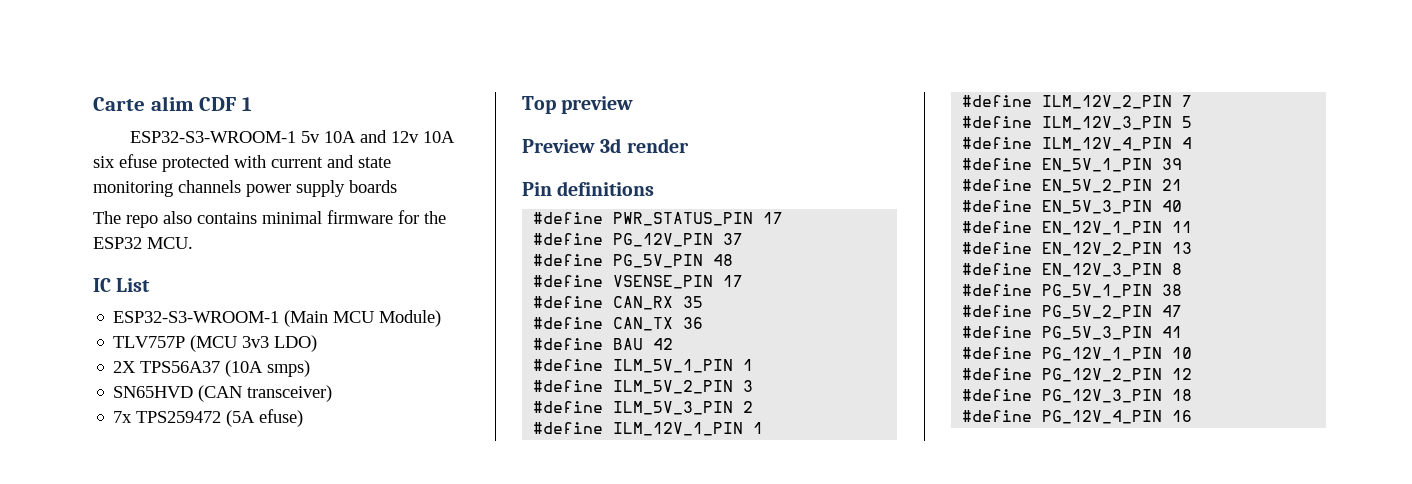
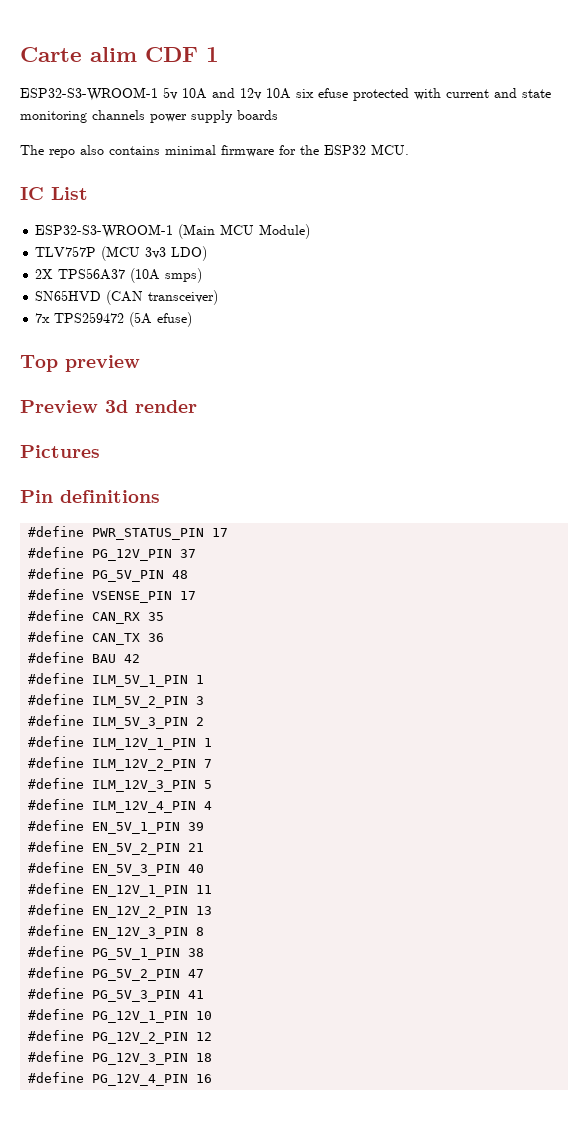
+ Pictures

